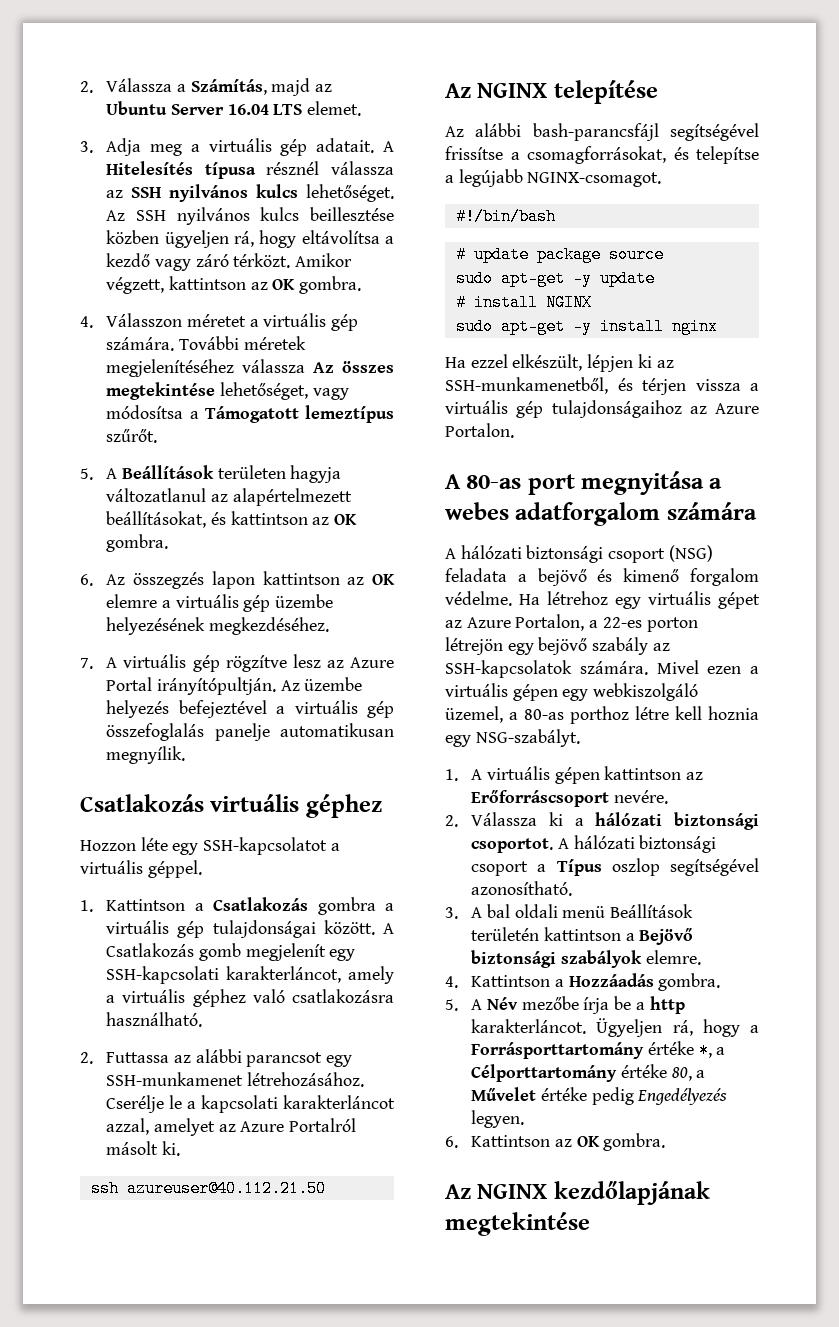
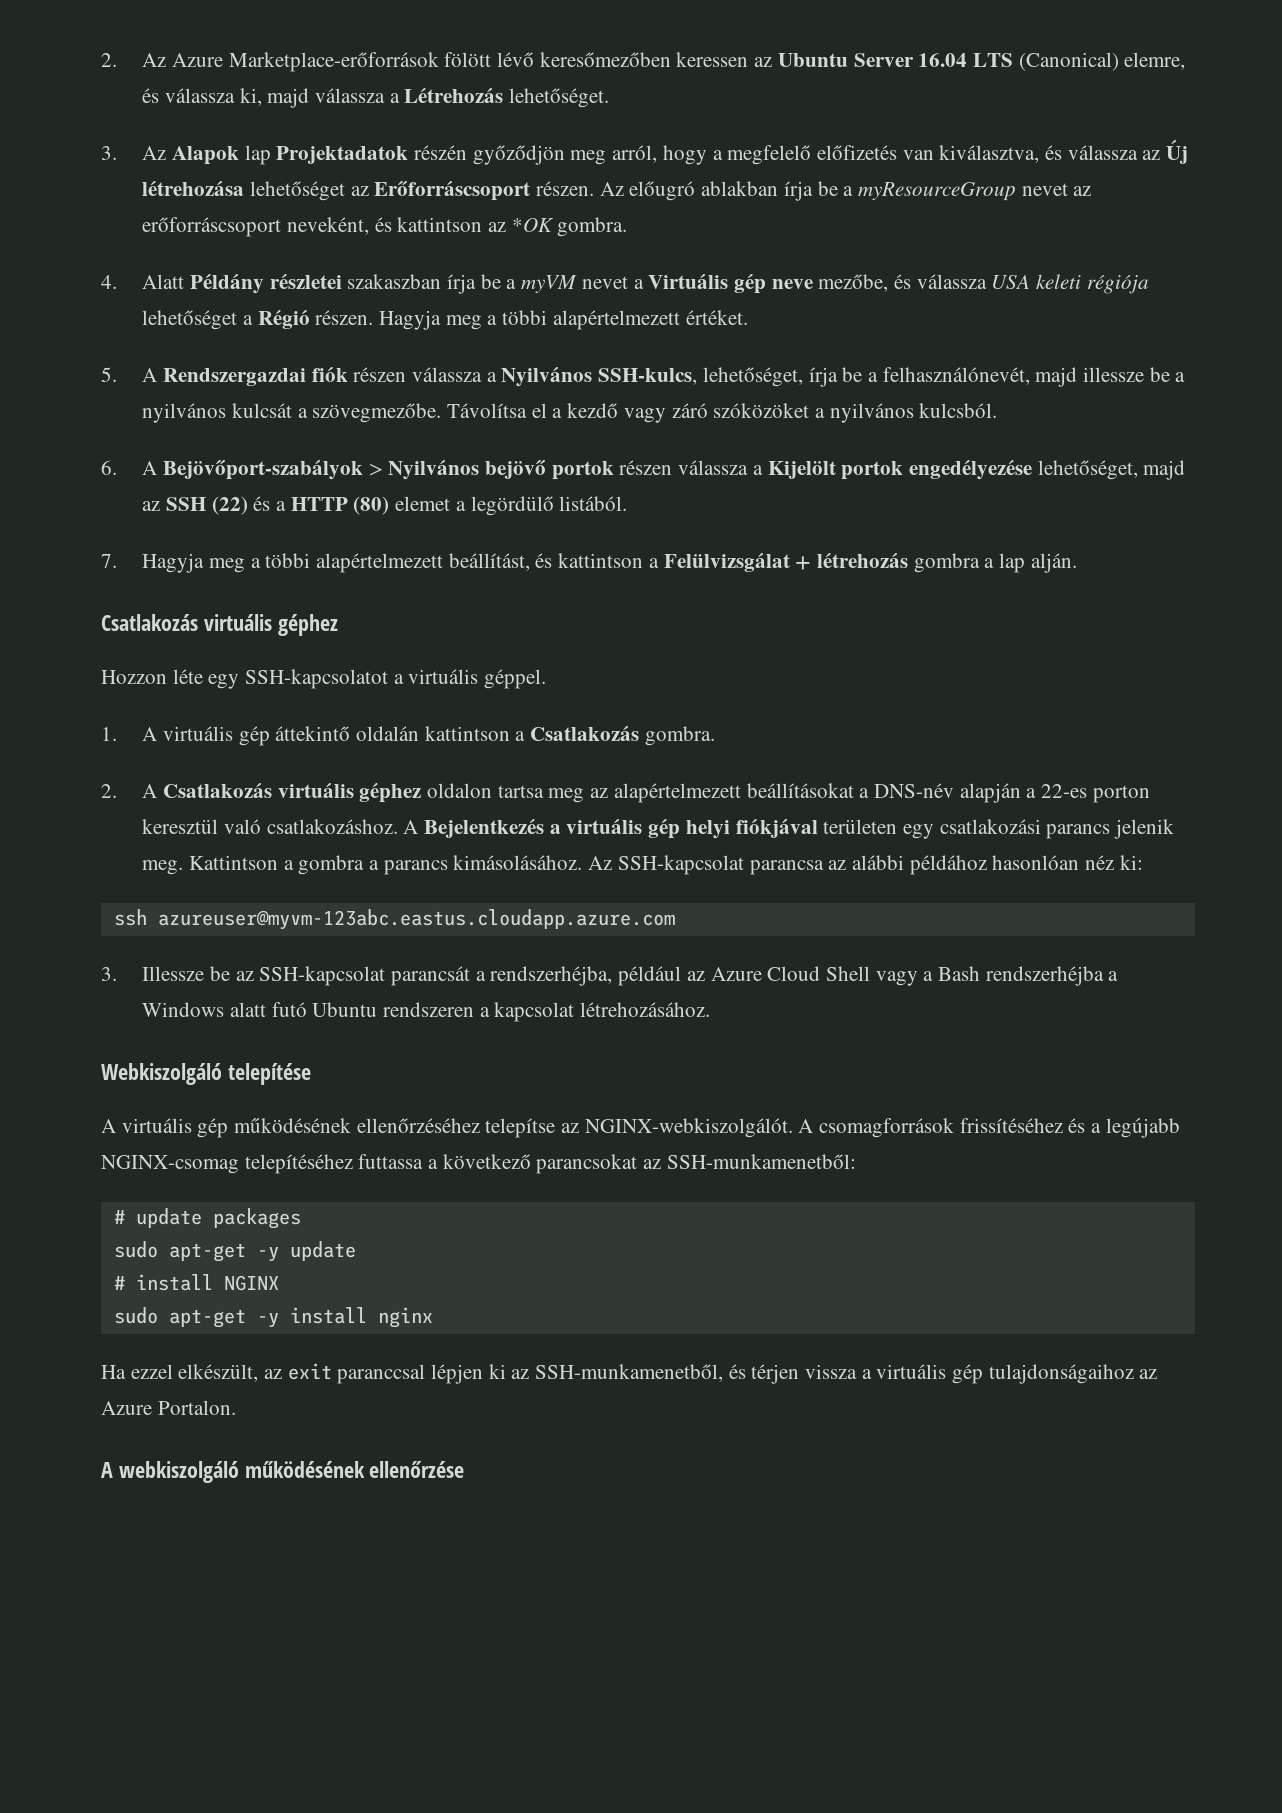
- 2. Válassza a Számítás, majd az Ubuntu Server 16.04 LTS elemet.
- 3. Adja meg a virtuális gép adatait. A Hitelesítés típusa résznél válassza az SSH nyilvános kulcs lehetőséget. Az SSH nyilvános kulcs beillesztése közben ügyeljen rá, hogy eltávolítsa a kezdő vagy záró térközt. Amikor végzett, kattintson az OK gombra.
- 4. Válasszon méretet a virtuális gép számára. További méretek megjelenítéséhez válassza Az összes megtekintése lehetőséget, vagy módosítsa a Támogatott lemeztípus szűrőt.
- 5. A Beállítások területen hagyja változatlanul az alapértelmezett beállításokat, és kattintson az OK gombra.
- 6. Az összegzés lapon kattintson az OK elemre a virtuális gép üzembe helyezésének megkezdéséhez.
- 7. A virtuális gép rögzítve lesz az Azure Portal irányítópultján. Az üzembe helyezés befejeztével a virtuális gép összefoglalás panelje automatikusan megnyílik.
+ 2. Az Azure Marketplace-erőforrások fölött lévő keresőmezőben keressen az Ubuntu Server 16.04 LTS (Canonical) elemre, és válassza ki, majd válassza a Létrehozás lehetőséget.
+ 3. Az Alapok lap Projektadatok részén győződjön meg arról, hogy a megfelelő előfizetés van kiválasztva, és válassza az Új létrehozása lehetőséget az Erőforráscsoport részen. Az előugró ablakban írja be a myResourceGroup nevet az erőforráscsoport neveként, és kattintson az *OK gombra.
+ 4. Alatt Példány részletei szakaszban írja be a myVM nevet a Virtuális gép neve mezőbe, és válassza USA keleti régiója lehetőséget a Régió részen. Hagyja meg a többi alapértelmezett értéket.
+ 5. A Rendszergazdai fiók részen válassza a Nyilvános SSH-kulcs, lehetőséget, írja be a felhasználónevét, majd illessze be a nyilvános kulcsát a szövegmezőbe. Távolítsa el a kezdő vagy záró szóközöket a nyilvános kulcsból.
+ 6. A Bejövőport-szabályok > Nyilvános bejövő portok részen válassza a Kijelölt portok engedélyezése lehetőséget, majd az SSH (22) és a HTTP (80) elemet a legördülő listából.
+ 7. Hagyja meg a többi alapértelmezett beállítást, és kattintson a Felülvizsgálat + létrehozás gombra a lap alján.
- 1. Kattintson a Csatlakozás gombra a virtuális gép tulajdonságai között. A Csatlakozás gomb megjelenít egy SSH-kapcsolati karakterláncot, amely a virtuális géphez való csatlakozásra használható.
- 2. Futtassa az alábbi parancsot egy SSH-munkamenet létrehozásához. Cserélje le a kapcsolati karakterláncot azzal, amelyet az Azure Portalról másolt ki.
- ssh azureuser@40.112.21.50
- Az NGINX telepítése
- Az alábbi bash-parancsfájl segítségével frissítse a csomagforrásokat, és telepítse a legújabb NGINX-csomagot.
- #!/bin/bash
+ 1. A virtuális gép áttekintő oldalán kattintson a Csatlakozás gombra.
+ 2. A Csatlakozás virtuális géphez oldalon tartsa meg az alapértelmezett beállításokat a DNS-név alapján a 22-es porton keresztül való csatlakozáshoz. A Bejelentkezés a virtuális gép helyi fiókjával területen egy csatlakozási parancs jelenik meg. Kattintson a gombra a parancs kimásolásához. Az SSH-kapcsolat parancsa az alábbi példához hasonlóan néz ki:
+ ssh azureuser@myvm-123abc.eastus.cloudapp.azure.com
+ 3. Illessze be az SSH-kapcsolat parancsát a rendszerhéjba, például az Azure Cloud Shell vagy a Bash rendszerhéjba a Windows alatt futó Ubuntu rendszeren a kapcsolat létrehozásához.
+ Webkiszolgáló telepítése
+ A virtuális gép működésének ellenőrzéséhez telepítse az NGINX-webkiszolgálót. A csomagforrások frissítéséhez és a legújabb NGINX-csomag telepítéséhez futtassa a következő parancsokat az SSH-munkamenetből:
- # update package source
+ # update packages
- Ha ezzel elkészült, lépjen ki az SSH-munkamenetből, és térjen vissza a virtuális gép tulajdonságaihoz az Azure Portalon.
+ Ha ezzel elkészült, az exit paranccsal lépjen ki az SSH-munkamenetből, és térjen vissza a virtuális gép tulajdonságaihoz az Azure Portalon.
- A 80-as port megnyitása a webes adatforgalom számára
- A hálózati biztonsági csoport (NSG) feladata a bejövő és kimenő forgalom védelme. Ha létrehoz egy virtuális gépet az Azure Portalon, a 22-es porton létrejön egy bejövő szabály az SSH-kapcsolatok számára. Mivel ezen a virtuális gépen egy webkiszolgáló üzemel, a 80-as porthoz létre kell hoznia egy NSG-szabályt.
- 1. A virtuális gépen kattintson az Erőforráscsoport nevére.
- 2. Válassza ki a hálózati biztonsági csoportot. A hálózati biztonsági csoport a Típus oszlop segítségével azonosítható.
- 3. A bal oldali menü Beállítások területén kattintson a Bejövő biztonsági szabályok elemre.
- 4. Kattintson a Hozzáadás gombra.
- 5. A Név mezőbe írja be a http karakterláncot. Ügyeljen rá, hogy a Forrásporttartomány értéke *, a Célporttartomány értéke 80, a Művelet értéke pedig Engedélyezés legyen.
- 6. Kattintson az OK gombra.
- Az NGINX kezdőlapjának megtekintése
+ A webkiszolgáló működésének ellenőrzése

